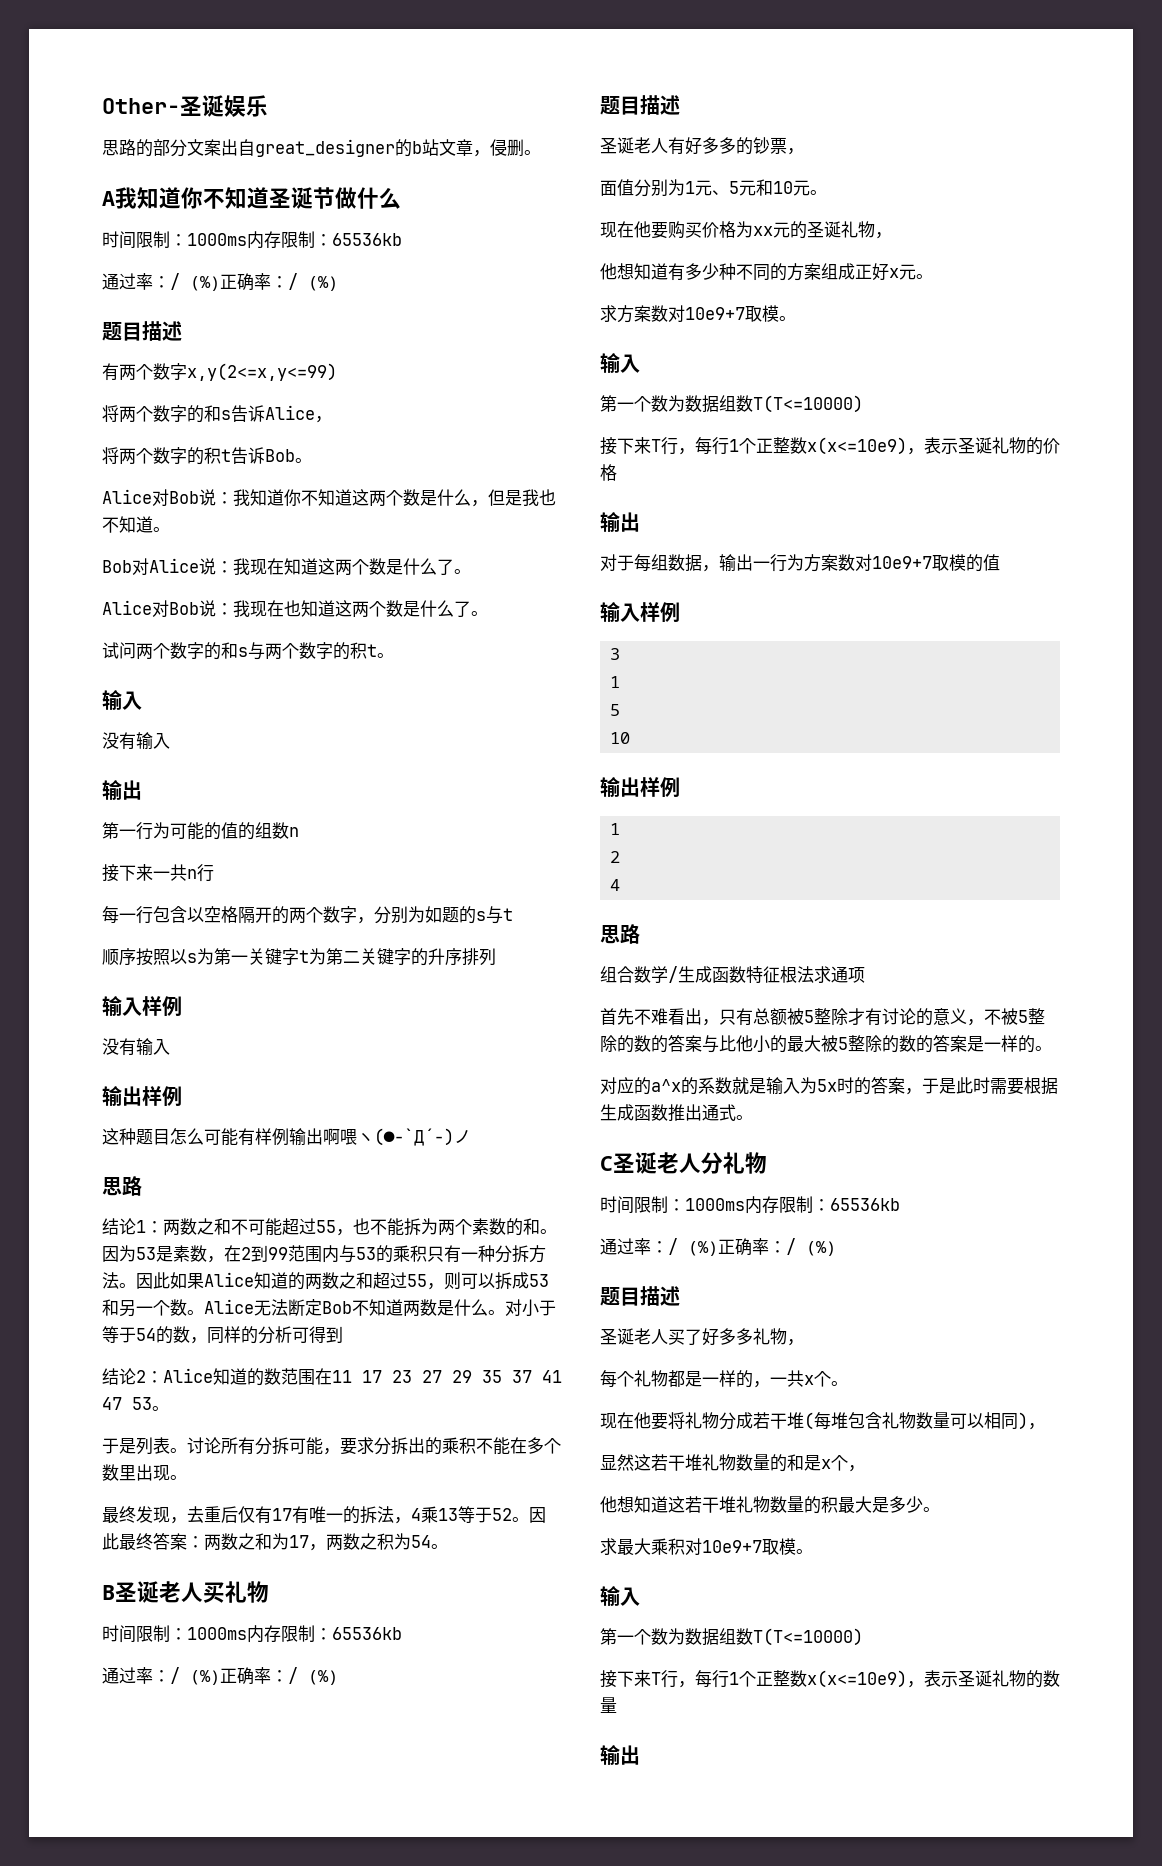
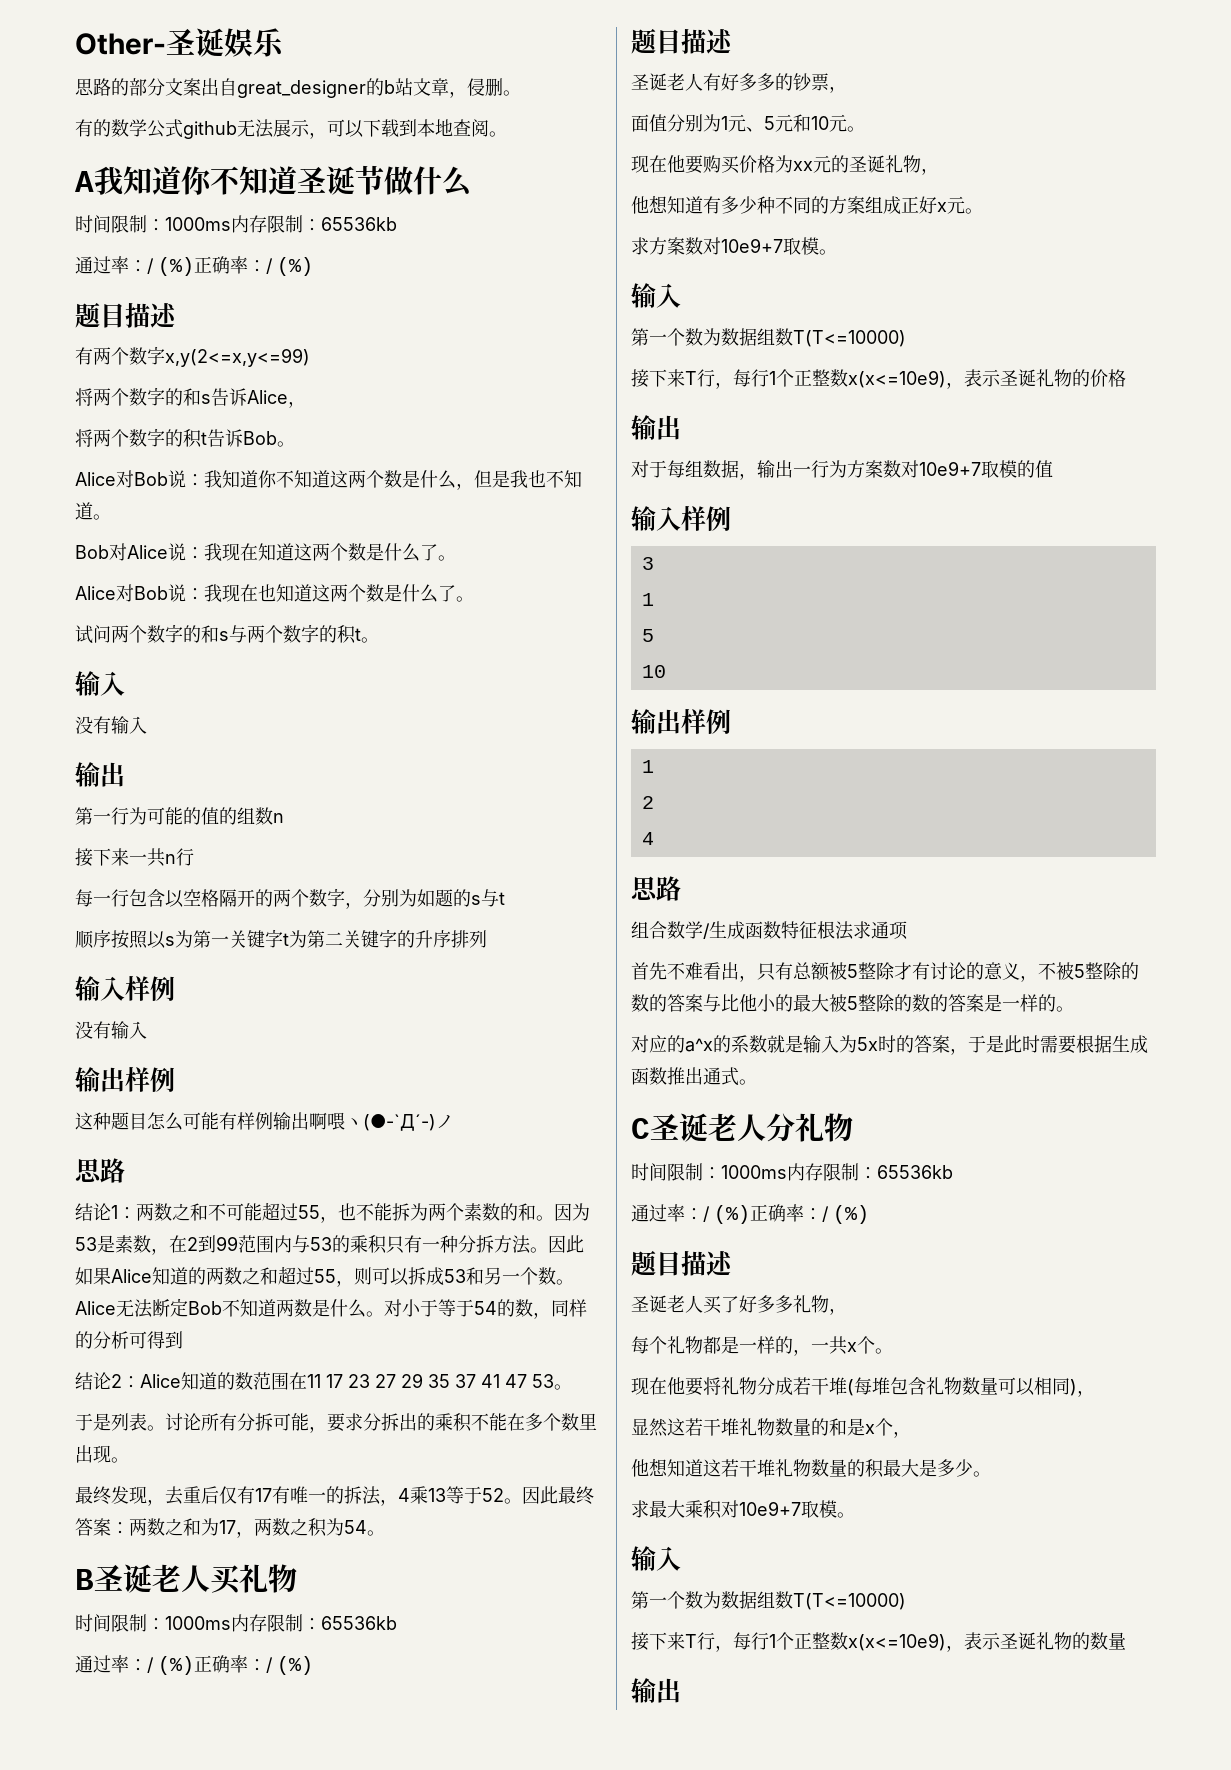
+ 有的数学公式github无法展示，可以下载到本地查阅。

